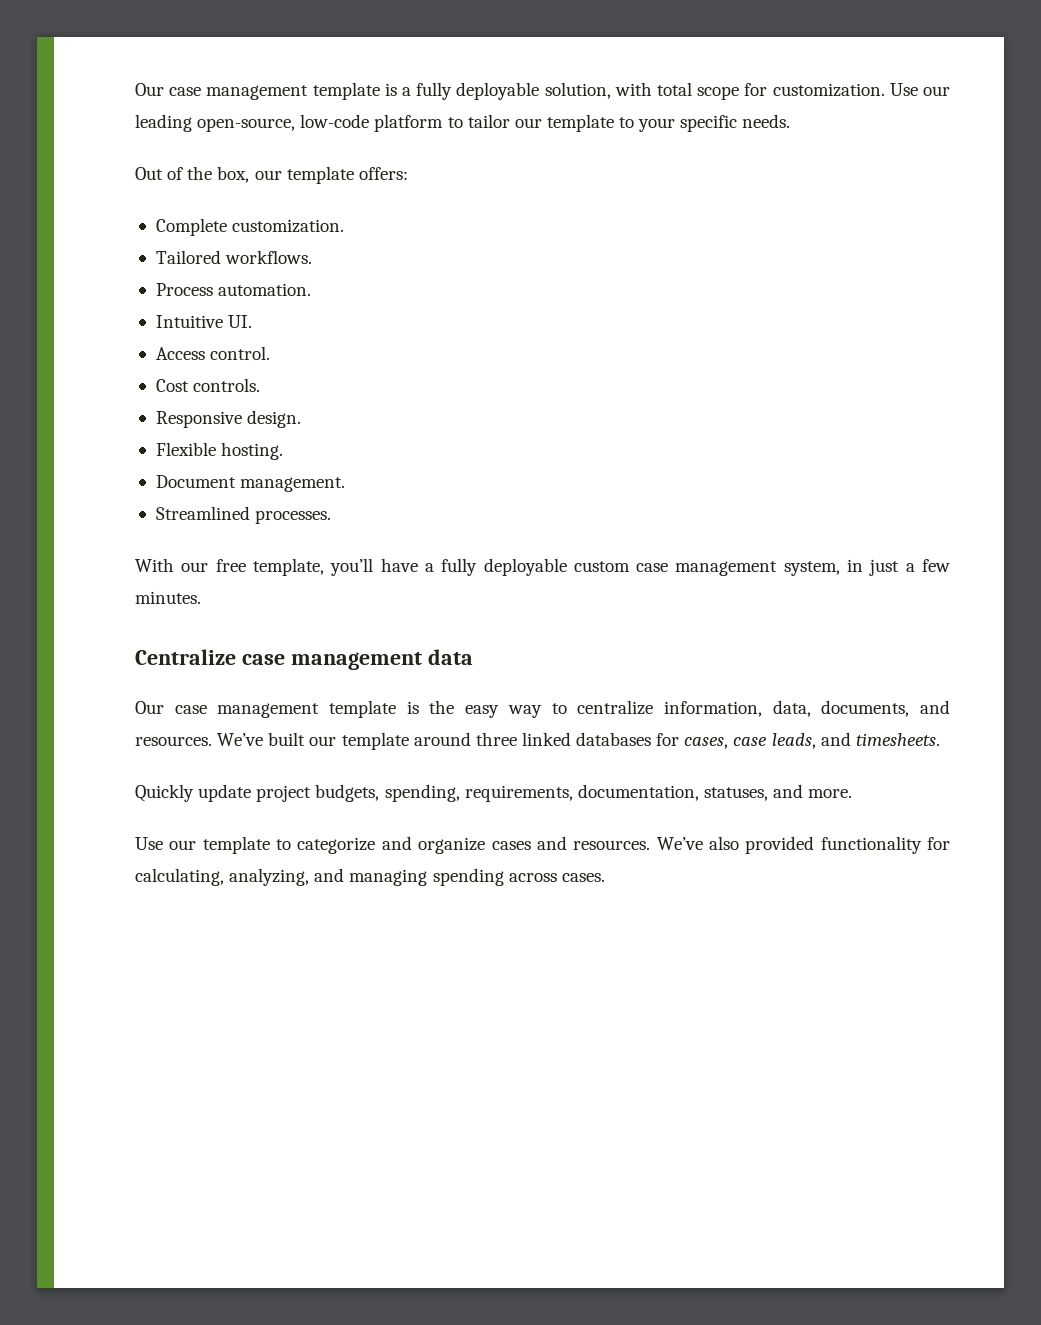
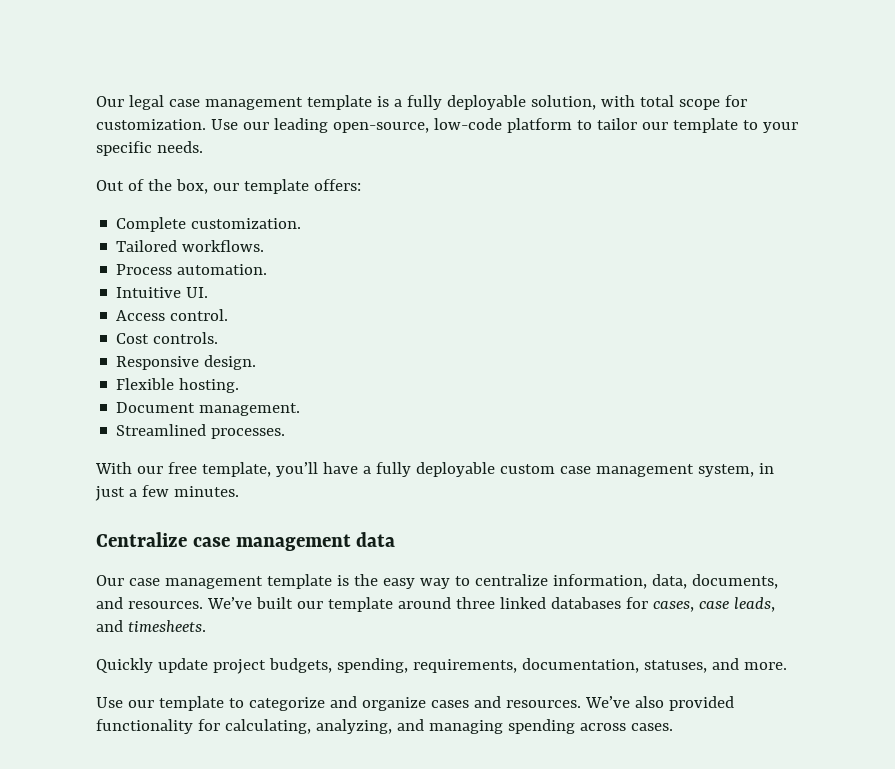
- Our case management template is a fully deployable solution, with total scope for customization.
+ Our legal case management template is a fully deployable solution, with total scope for customization.

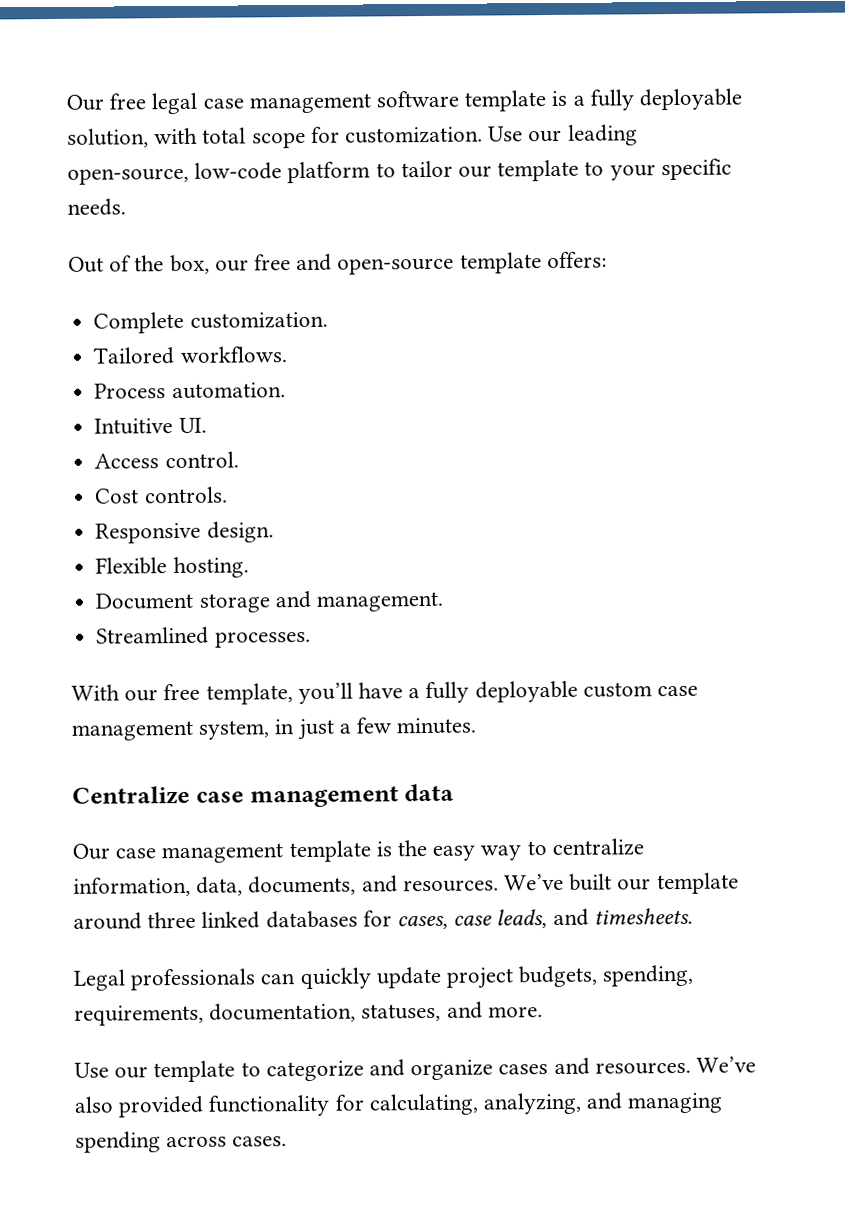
- Our legal case management template is a fully deployable solution, with total scope for customization.
+ Our free legal case management software template is a fully deployable solution, with total scope for customization.
- Out of the box, our template offers:
+ Out of the box, our free and open-source template offers:
- Document management.
+ Document storage and management.
- Quickly update project budgets, spending, requirements, documentation, statuses, and more.
+ Legal professionals can quickly update project budgets, spending, requirements, documentation, statuses, and more.

